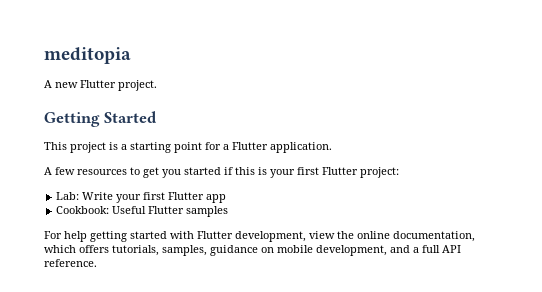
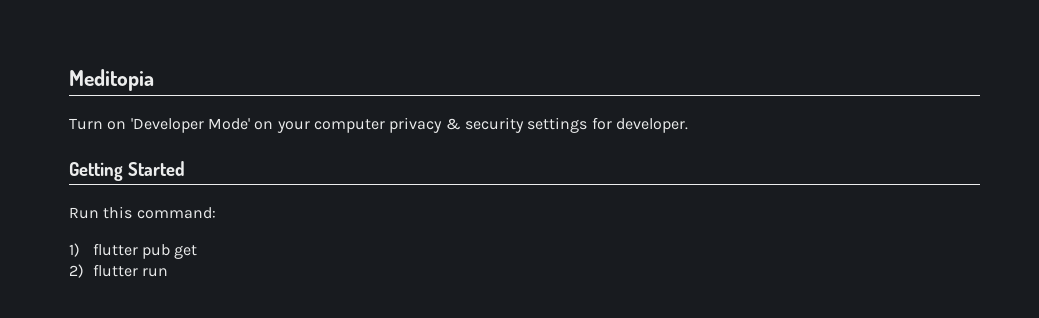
- meditopia
- A new Flutter project.
+ Meditopia
+ Turn on 'Developer Mode' on your computer privacy & security settings for developer.
  Getting Started
- This project is a starting point for a Flutter application.
- A few resources to get you started if this is your first Flutter project:
- Lab: Write your first Flutter app
- Cookbook: Useful Flutter samples
- For help getting started with Flutter development, view the online documentation, which offers tutorials, samples, guidance on mobile development, and a full API reference.
+ Run this command:
+ 1) flutter pub get
+ 2) flutter run

